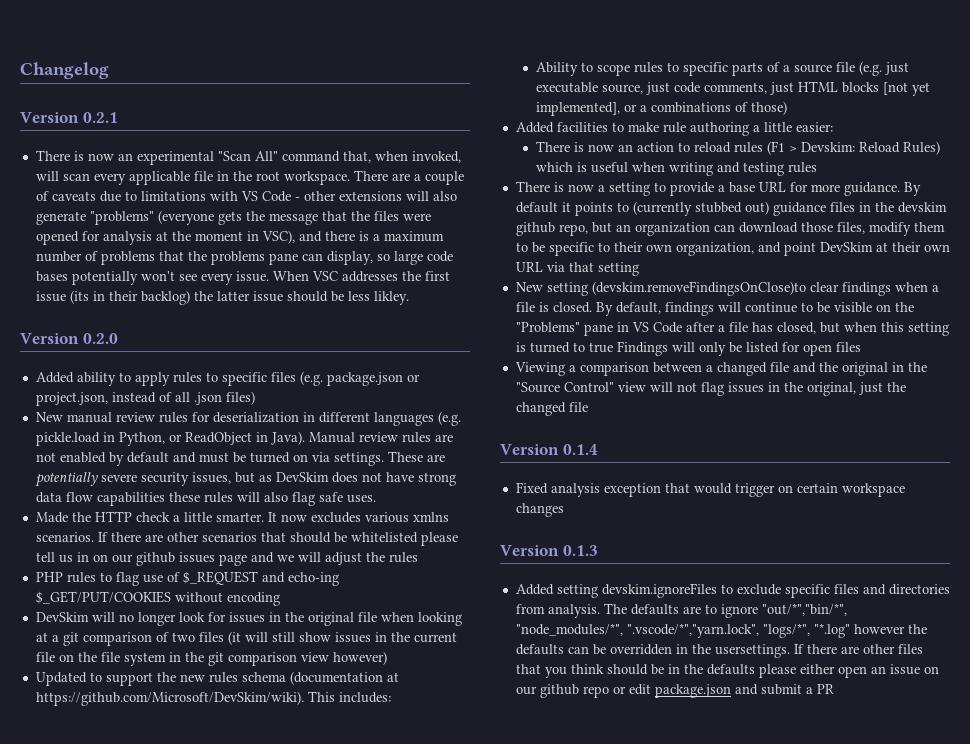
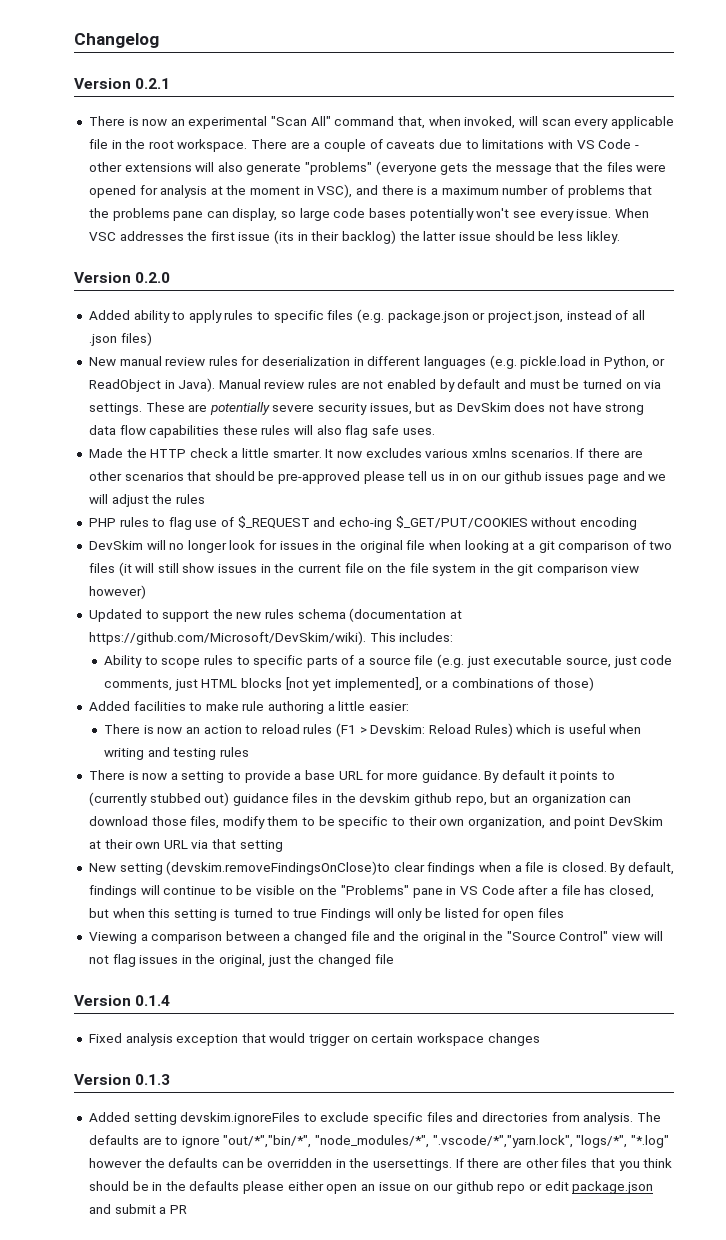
- If there are other scenarios that should be whitelisted please tell us in on our github issues page and we will adjust the rules
+ If there are other scenarios that should be pre-approved please tell us in on our github issues page and we will adjust the rules

